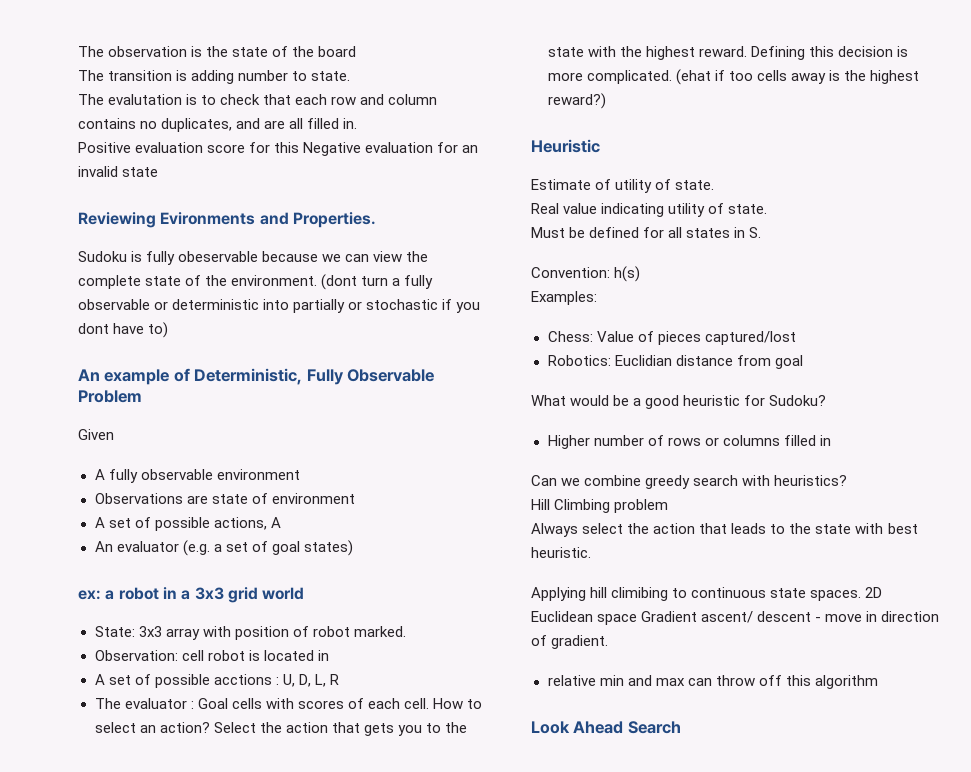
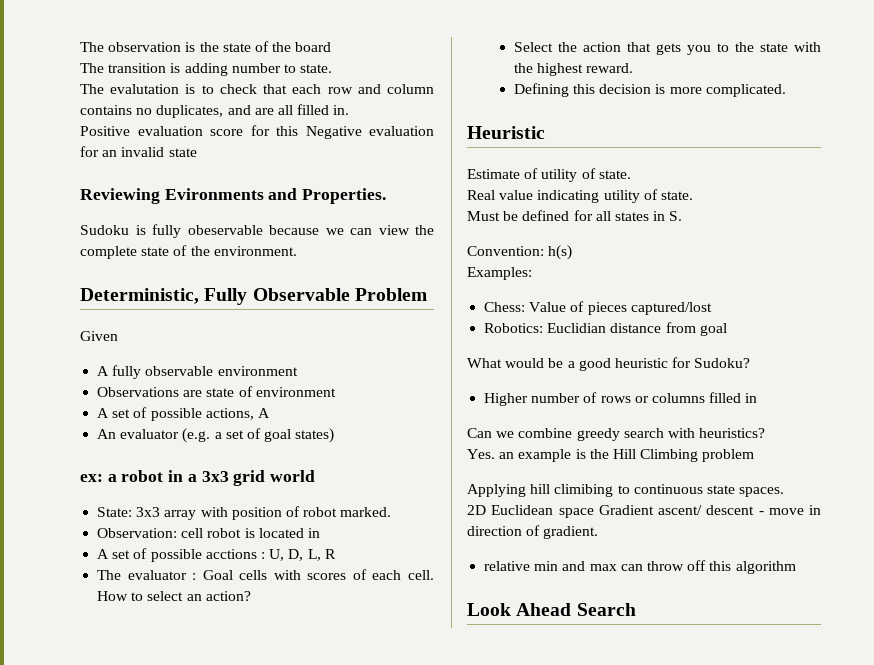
- Sudoku is fully obeservable because we can view the complete state of the environment. (dont turn a fully observable or deterministic into partially or stochastic if you dont have to)
- An example of Deterministic, Fully Observable Problem
+ Sudoku is fully obeservable because we can view the complete state of the environment.
+ Deterministic, Fully Observable Problem
- How to select an action? Select the action that gets you to the state with the highest reward. Defining this decision is more complicated. (ehat if too cells away is the highest reward?)
+ How to select an action?
+ Select the action that gets you to the state with the highest reward.
+ Defining this decision is more complicated.
- Hill Climbing problem
- Always select the action that leads to the state with best heuristic.
+ Yes. an example is the Hill Climbing problem
- Applying hill climibing to continuous state spaces. 2D Euclidean space Gradient ascent/ descent - move in direction of gradient.
+ Applying hill climibing to continuous state spaces.
+ 2D Euclidean space Gradient ascent/ descent - move in direction of gradient.

